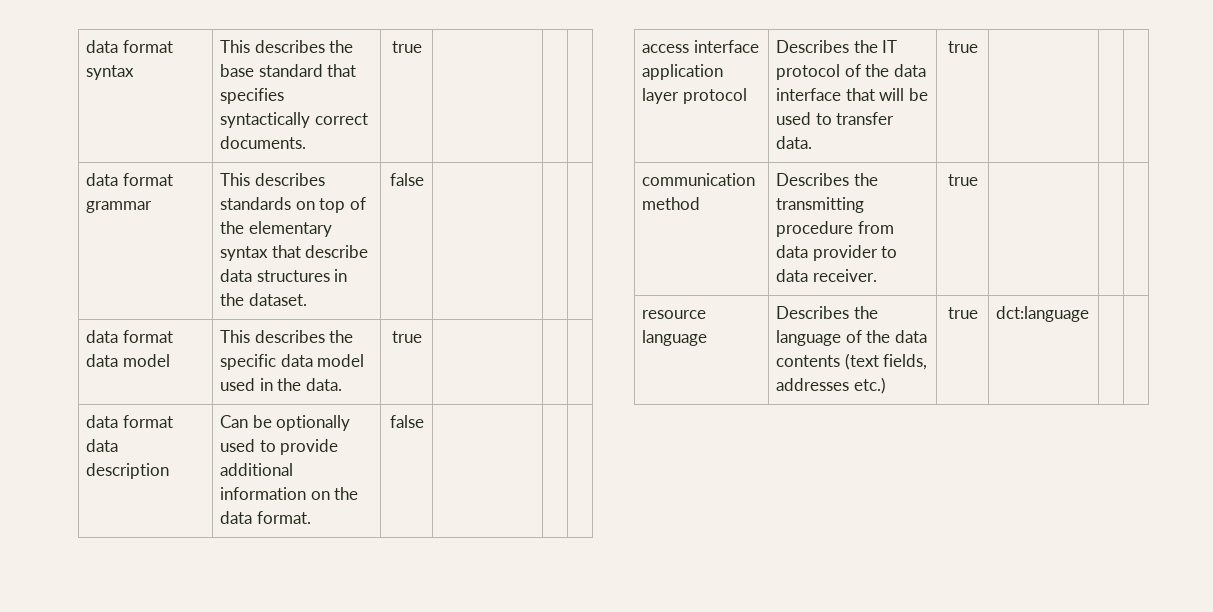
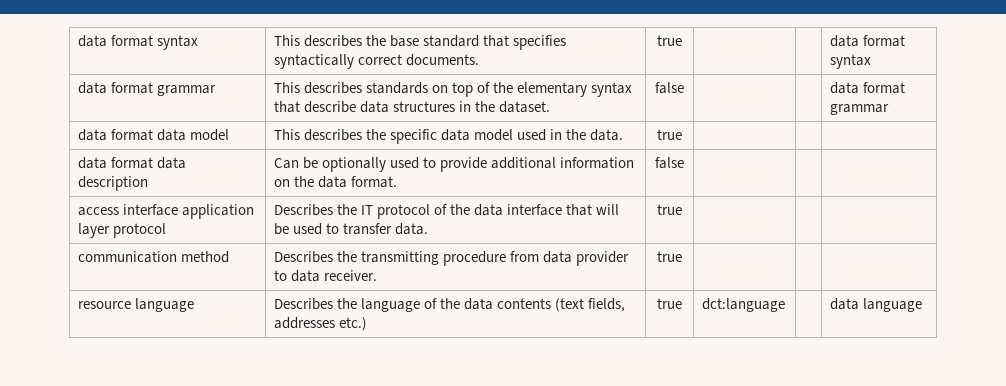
- data format syntax | This describes the base standard that specifies syntactically correct documents. | true | | |
+ data format syntax | This describes the base standard that specifies syntactically correct documents. | true | | | data format syntax
- data format grammar | This describes standards on top of the elementary syntax that describe data structures in the dataset. | false | | |
+ data format grammar | This describes standards on top of the elementary syntax that describe data structures in the dataset. | false | | | data format grammar
- resource language | Describes the language of the data contents (text fields, addresses etc.) | true | dct:language | |
+ resource language | Describes the language of the data contents (text fields, addresses etc.) | true | dct:language | | data language

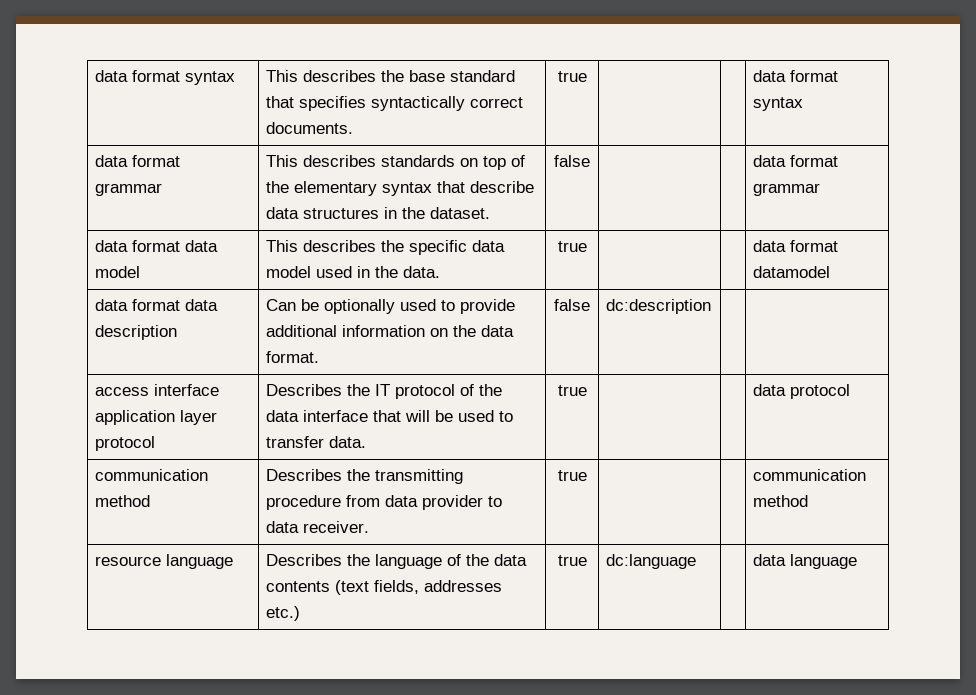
- data format data model | This describes the specific data model used in the data. | true | | |
+ data format data model | This describes the specific data model used in the data. | true | | | data format datamodel
- data format data description | Can be optionally used to provide additional information on the data format. | false | | |
+ data format data description | Can be optionally used to provide additional information on the data format. | false | dc:description | |
- access interface application layer protocol | Describes the IT protocol of the data interface that will be used to transfer data. | true | | |
+ access interface application layer protocol | Describes the IT protocol of the data interface that will be used to transfer data. | true | | | data protocol
- communication method | Describes the transmitting procedure from data provider to data receiver. | true | | |
+ communication method | Describes the transmitting procedure from data provider to data receiver. | true | | | communication method
- resource language | Describes the language of the data contents (text fields, addresses etc.) | true | dct:language | | data language
+ resource language | Describes the language of the data contents (text fields, addresses etc.) | true | dc:language | | data language

